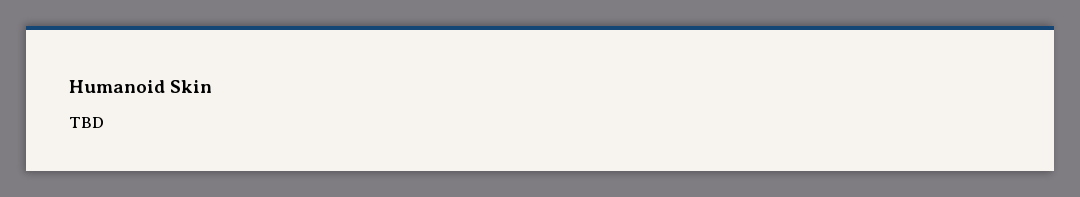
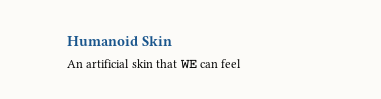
- TBD
+ An artificial skin that WE can feel

